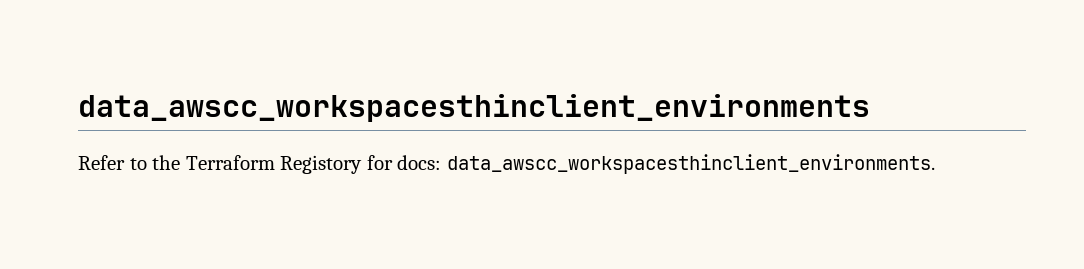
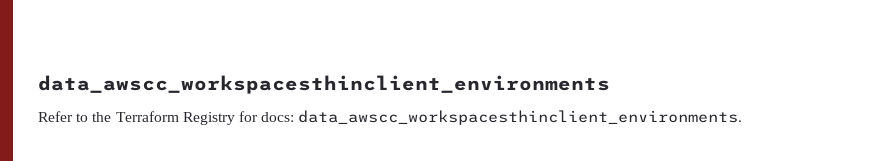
- Refer to the Terraform Registory for docs: data_awscc_workspacesthinclient_environments.
+ Refer to the Terraform Registry for docs: data_awscc_workspacesthinclient_environments.

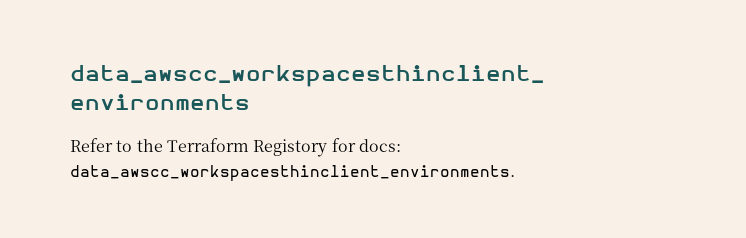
- Refer to the Terraform Registry for docs: data_awscc_workspacesthinclient_environments.
+ Refer to the Terraform Registory for docs: data_awscc_workspacesthinclient_environments.

